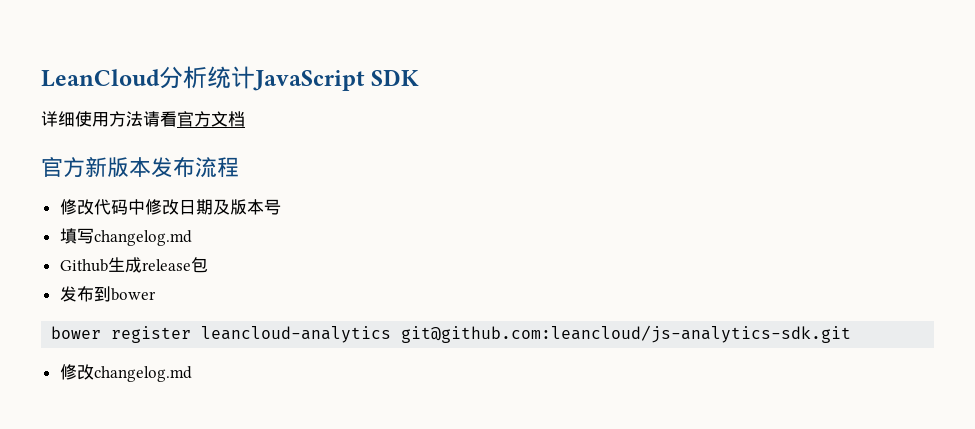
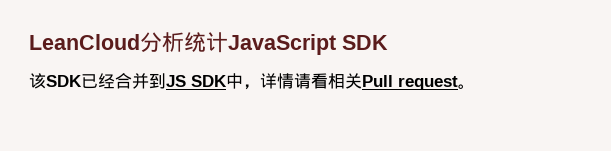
- 详细使用方法请看官方文档
- 官方新版本发布流程
- 修改代码中修改日期及版本号
- 填写changelog.md
- Github生成release包
- 发布到bower
- bower register leancloud-analytics git@github.com:leancloud/js-analytics-sdk.git
- 修改changelog.md
+ 该SDK已经合并到JS SDK中，详情请看相关Pull request。

